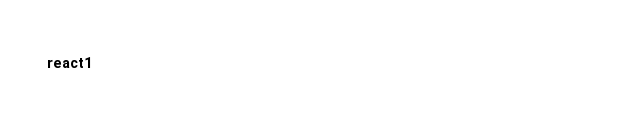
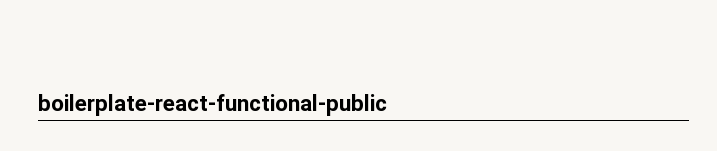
- react1
+ boilerplate-react-functional-public

